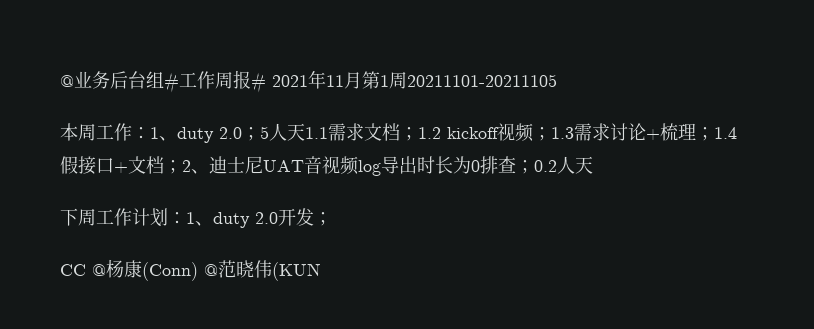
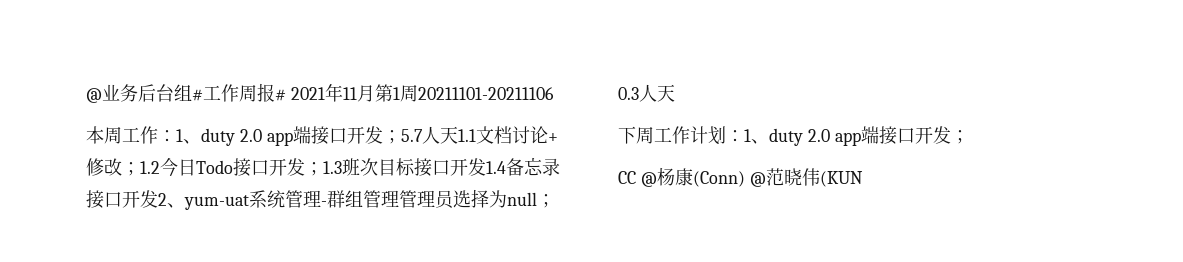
- @业务后台组#工作周报# 2021年11月第1周20211101-20211105
+ @业务后台组#工作周报# 2021年11月第1周20211101-20211106
- 本周工作：1、duty 2.0；5人天1.1需求文档；1.2 kickoff视频；1.3需求讨论+梳理；1.4假接口+文档；2、迪士尼UAT音视频log导出时长为0排查；0.2人天
+ 本周工作：1、duty 2.0 app端接口开发；5.7人天1.1文档讨论+修改；1.2今日Todo接口开发；1.3班次目标接口开发1.4备忘录接口开发2、yum-uat系统管理-群组管理管理员选择为null；0.3人天
- 下周工作计划：1、duty 2.0开发；
+ 下周工作计划：1、duty 2.0 app端接口开发；

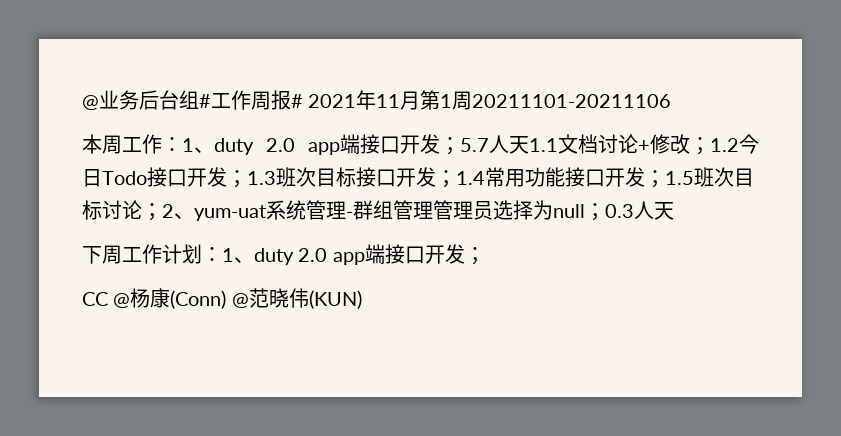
- 本周工作：1、duty 2.0 app端接口开发；5.7人天1.1文档讨论+修改；1.2今日Todo接口开发；1.3班次目标接口开发1.4备忘录接口开发2、yum-uat系统管理-群组管理管理员选择为null；0.3人天
+ 本周工作：1、duty 2.0 app端接口开发；5.7人天1.1文档讨论+修改；1.2今日Todo接口开发；1.3班次目标接口开发；1.4常用功能接口开发；1.5班次目标讨论；2、yum-uat系统管理-群组管理管理员选择为null；0.3人天
- CC @杨康(Conn) @范晓伟(KUN
+ CC @杨康(Conn) @范晓伟(KUN)

